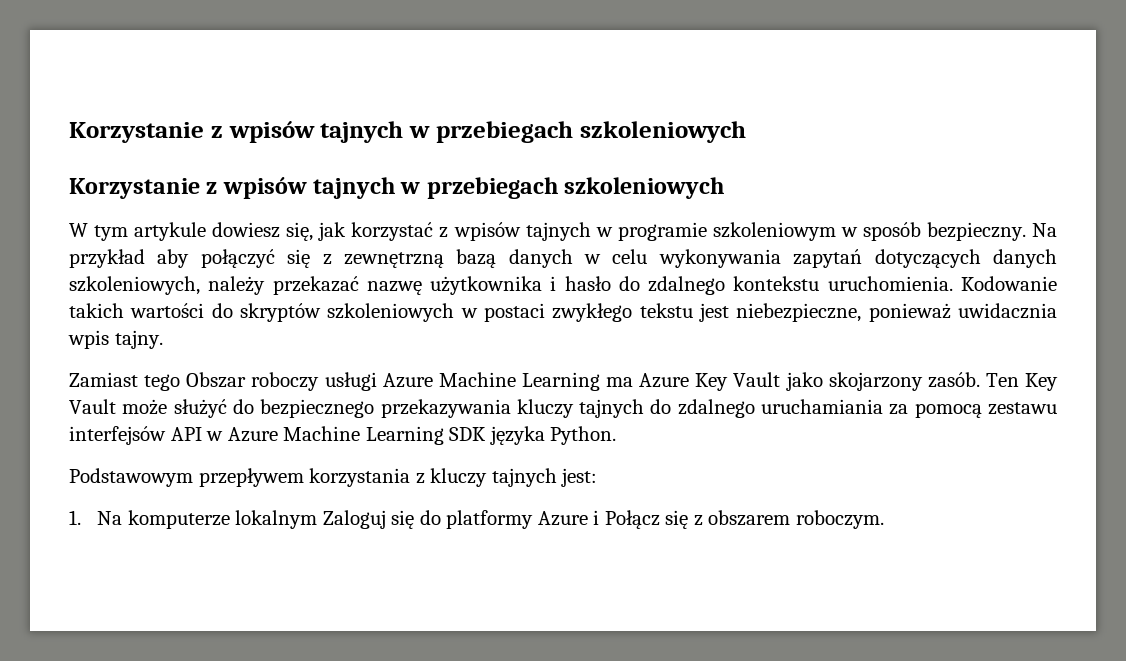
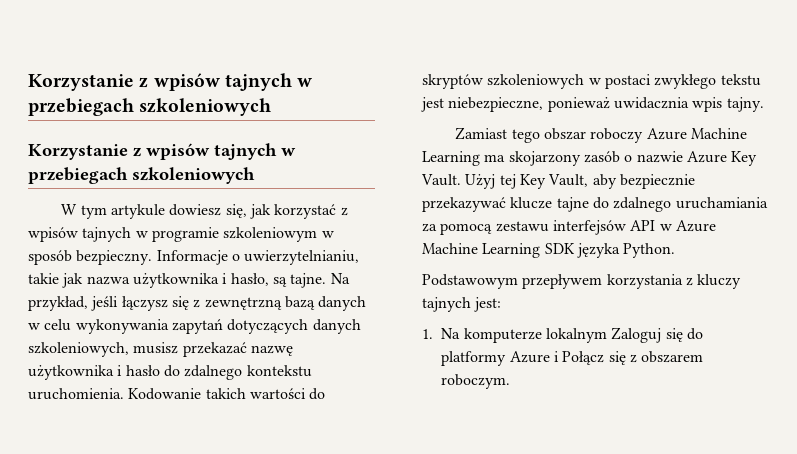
- Na przykład aby połączyć się z zewnętrzną bazą danych w celu wykonywania zapytań dotyczących danych szkoleniowych, należy przekazać nazwę użytkownika i hasło do zdalnego kontekstu uruchomienia.
+ Informacje o uwierzytelnianiu, takie jak nazwa użytkownika i hasło, są tajne. Na przykład, jeśli łączysz się z zewnętrzną bazą danych w celu wykonywania zapytań dotyczących danych szkoleniowych, musisz przekazać nazwę użytkownika i hasło do zdalnego kontekstu uruchomienia.
- Zamiast tego Obszar roboczy usługi Azure Machine Learning ma Azure Key Vault jako skojarzony zasób. Ten Key Vault może służyć do bezpiecznego przekazywania kluczy tajnych do zdalnego uruchamiania za pomocą zestawu interfejsów API w Azure Machine Learning SDK języka Python.
+ Zamiast tego obszar roboczy Azure Machine Learning ma skojarzony zasób o nazwie Azure Key Vault. Użyj tej Key Vault, aby bezpiecznie przekazywać klucze tajne do zdalnego uruchamiania za pomocą zestawu interfejsów API w Azure Machine Learning SDK języka Python.

